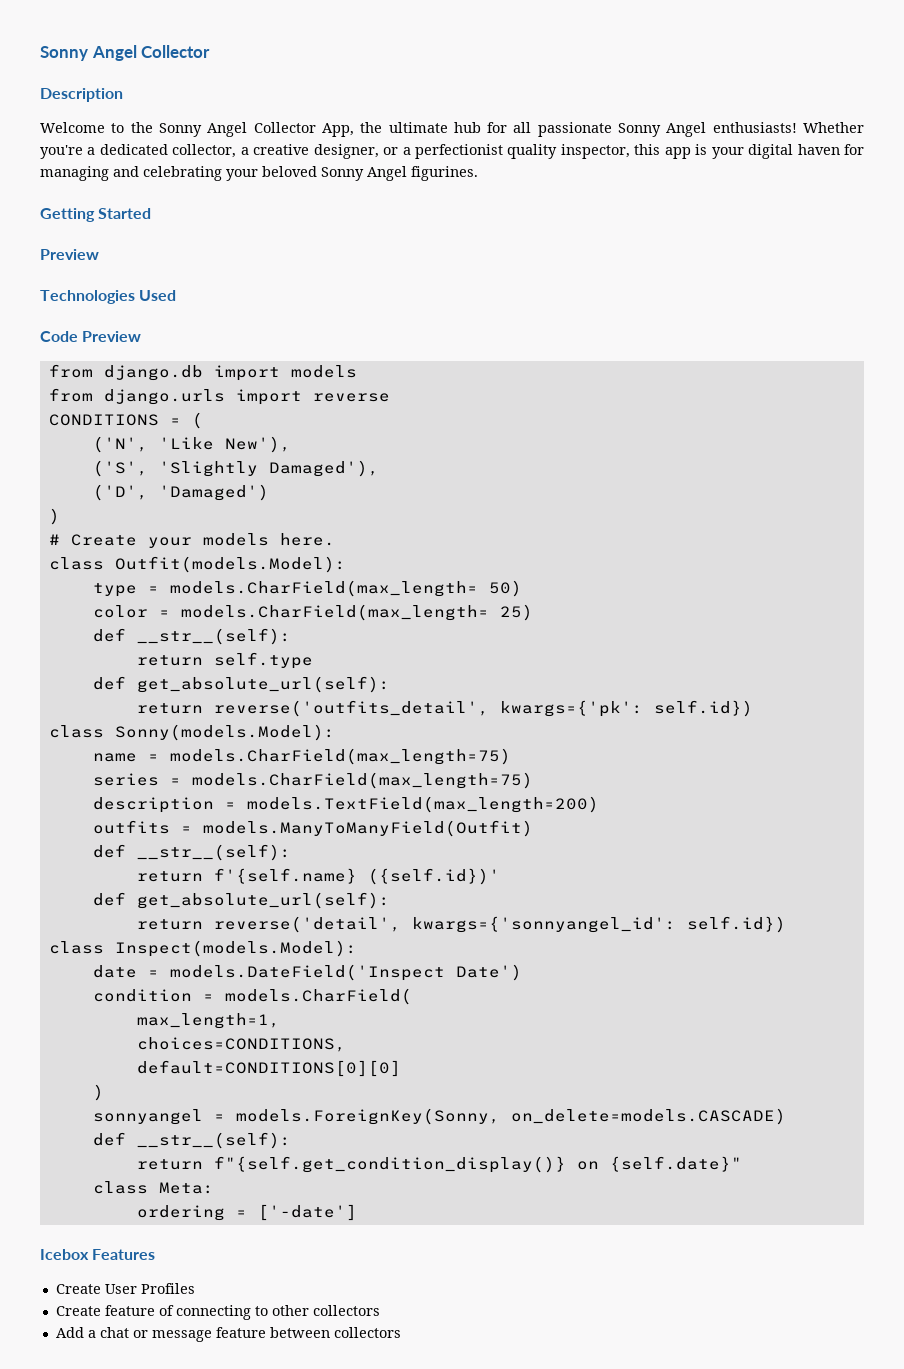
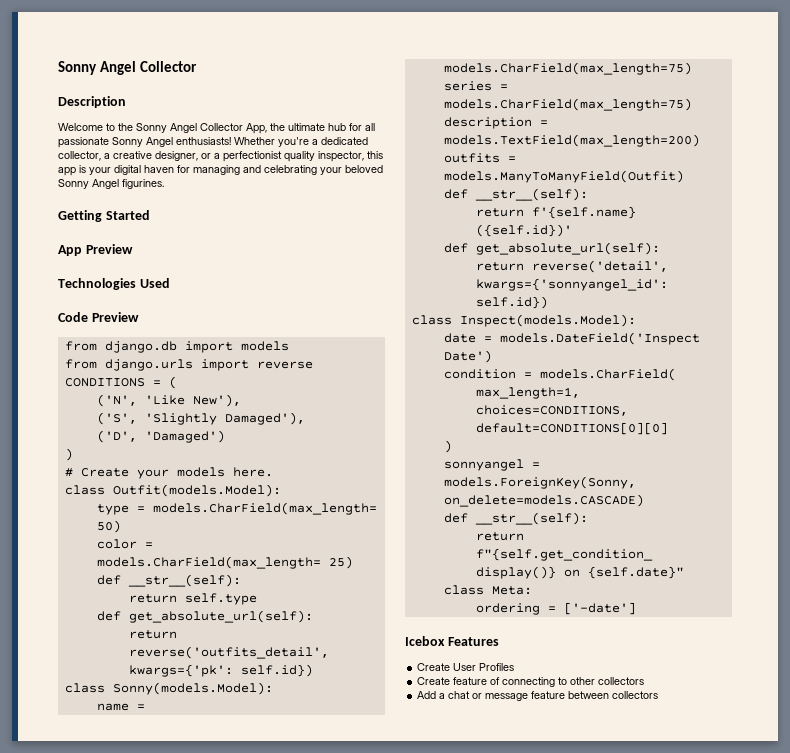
  Getting Started
- Preview
+ App Preview

